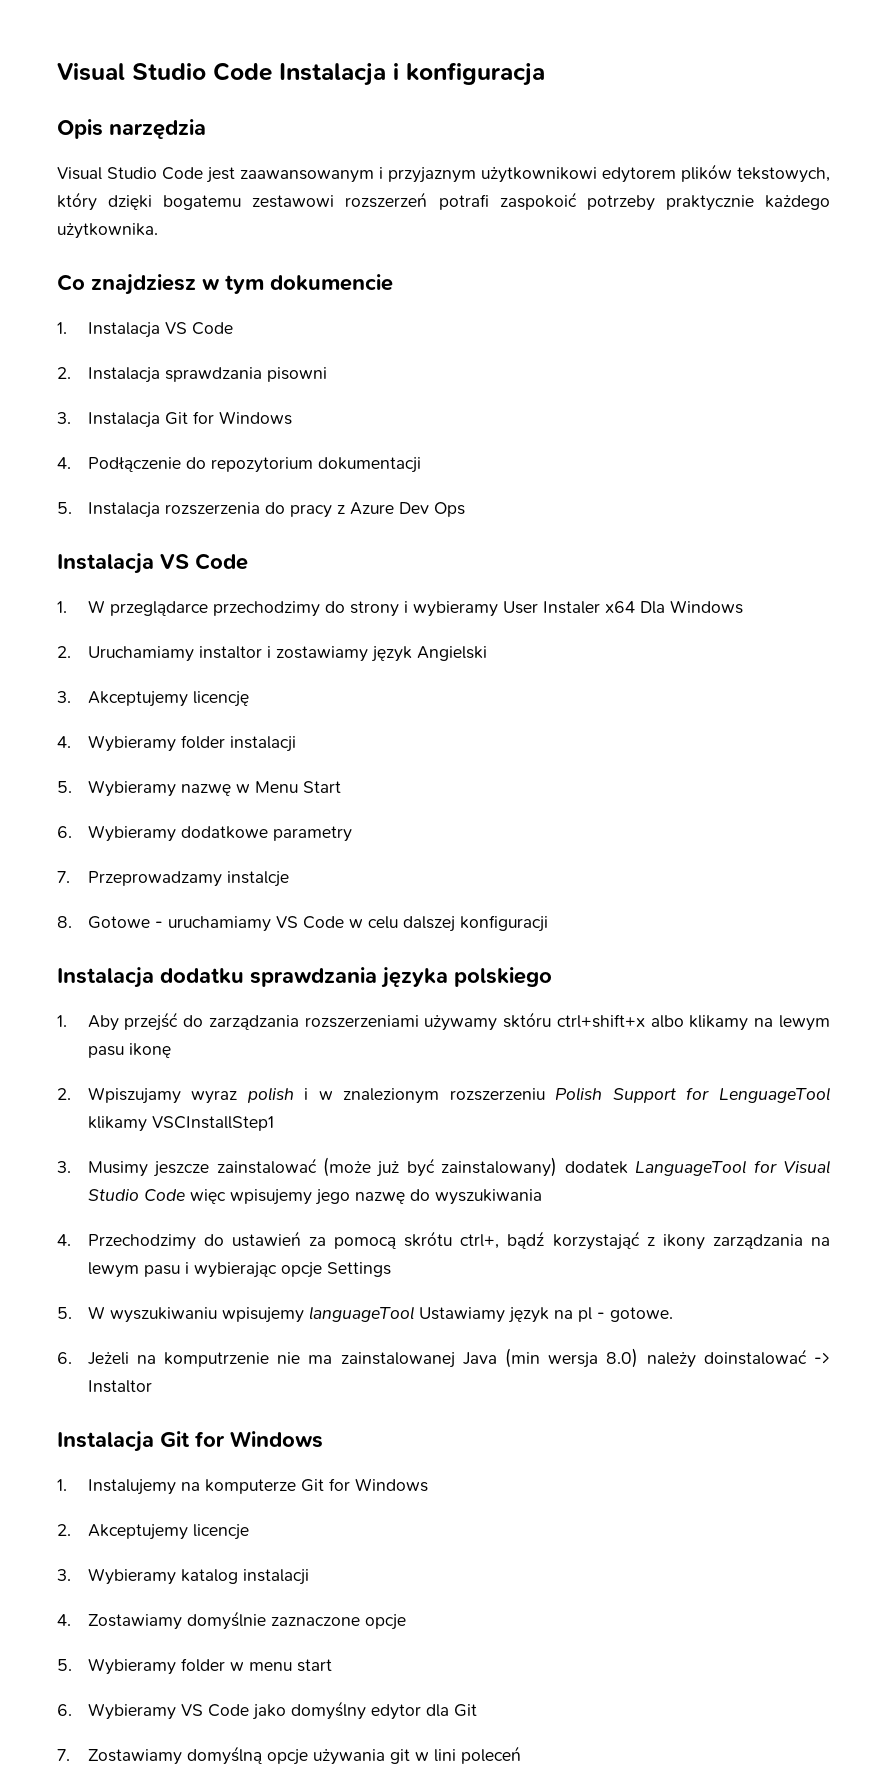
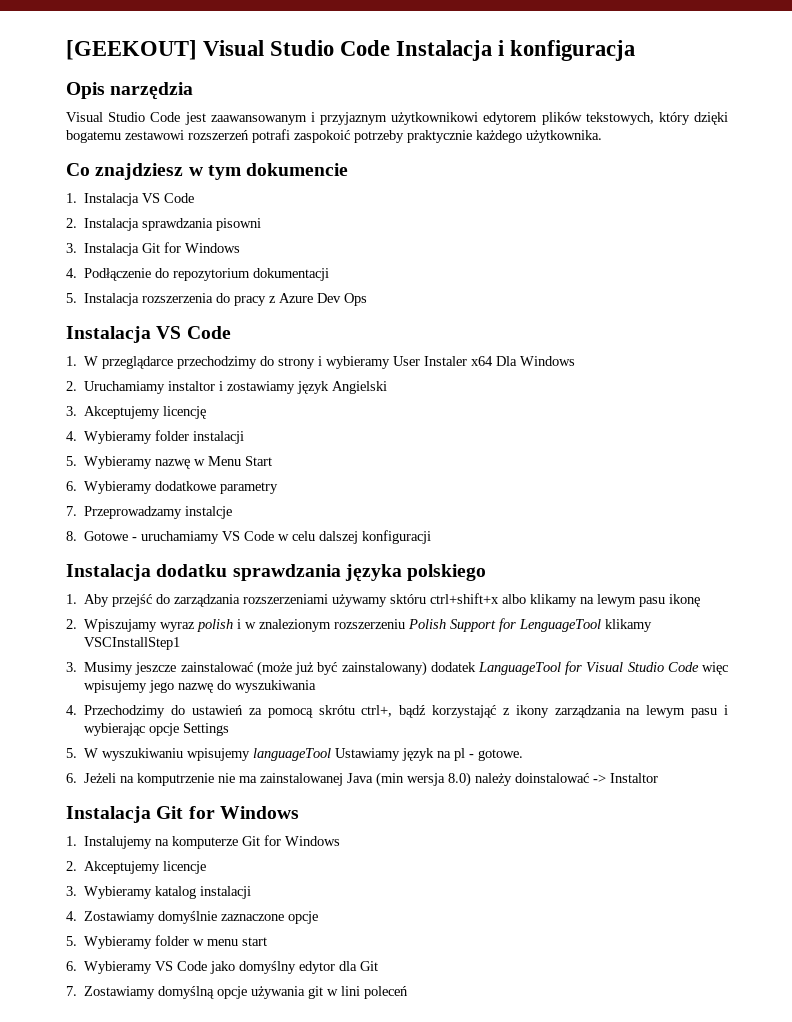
- Visual Studio Code Instalacja i konfiguracja
+ [GEEKOUT] Visual Studio Code Instalacja i konfiguracja

